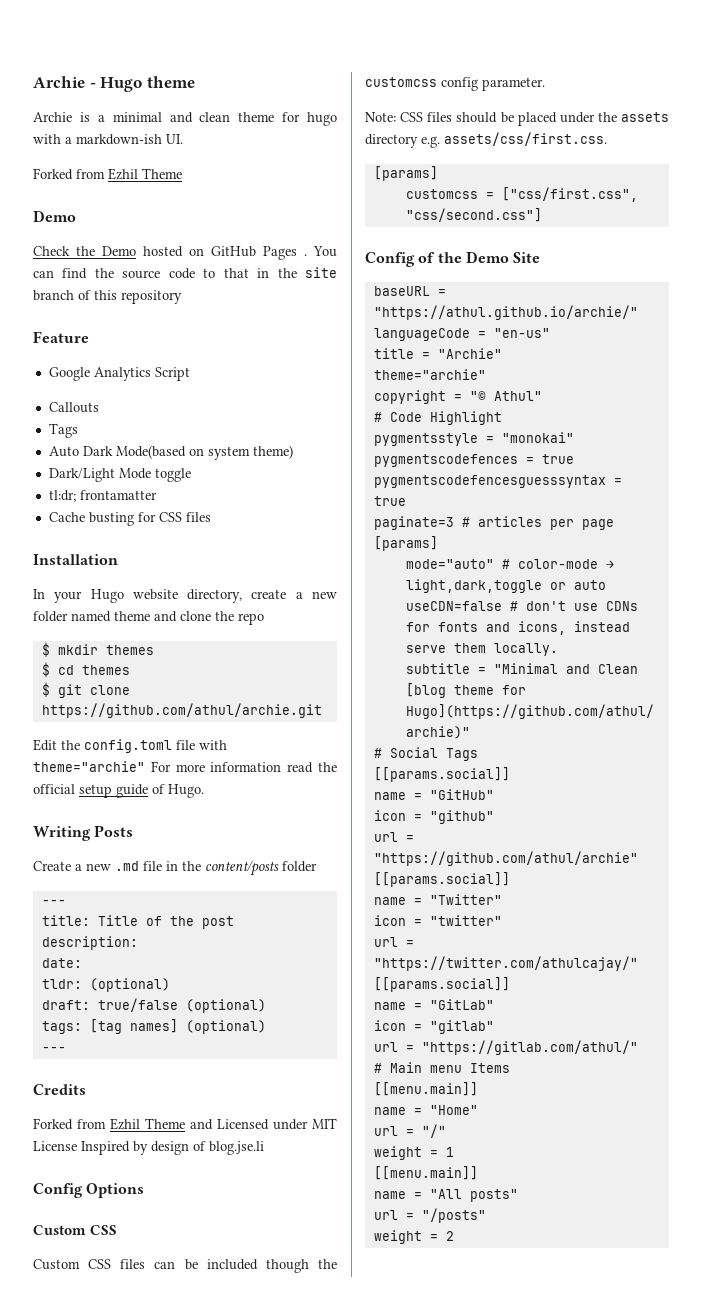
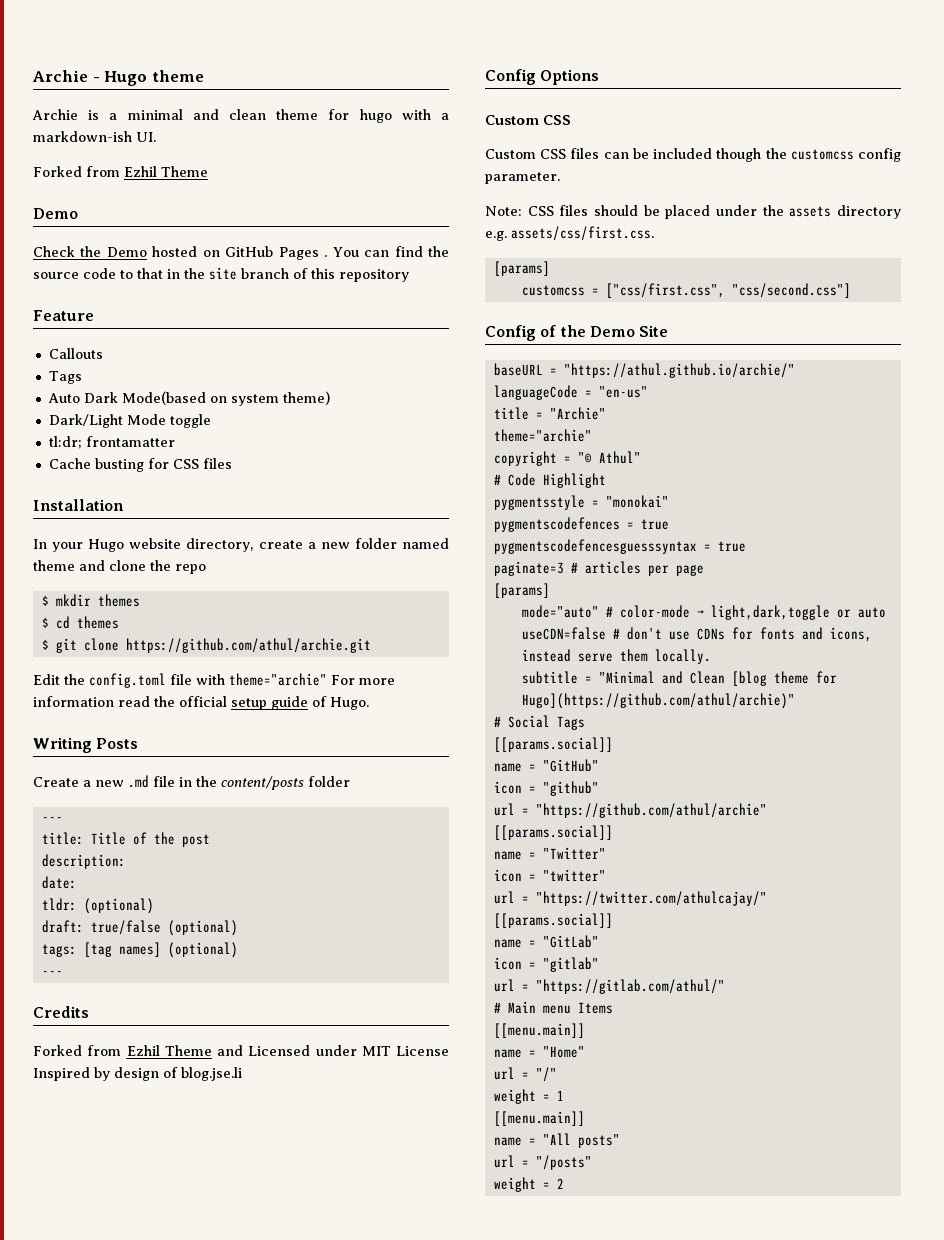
- Google Analytics Script

